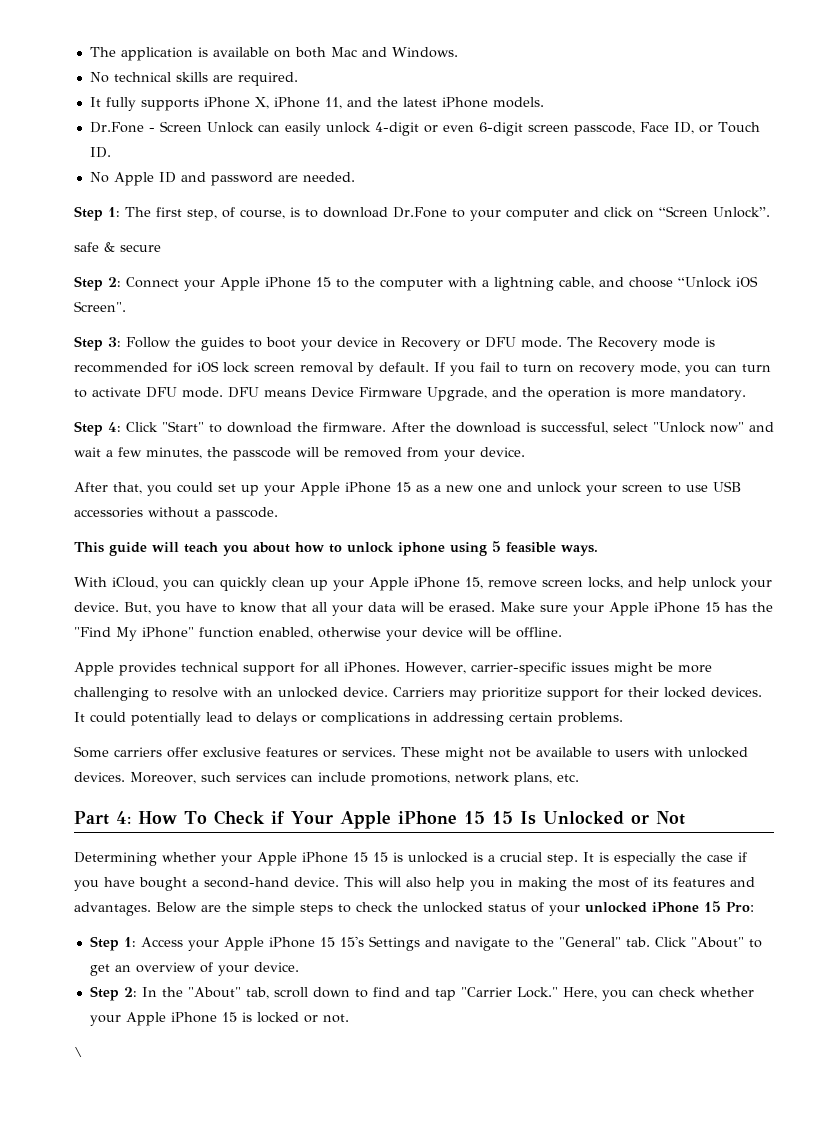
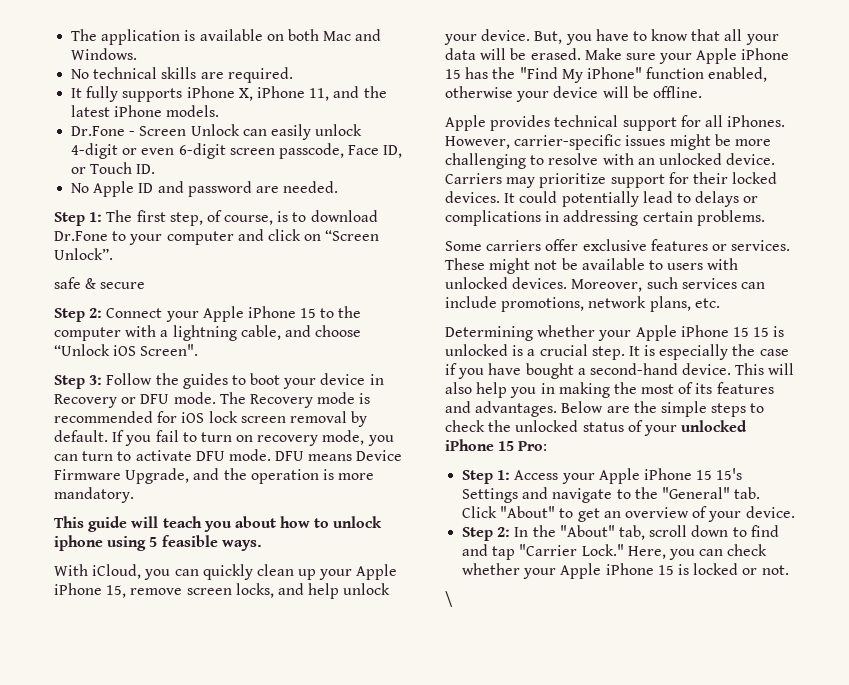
- Step 4: Click "Start" to download the firmware. After the download is successful, select "Unlock now" and wait a few minutes, the passcode will be removed from your device.
- After that, you could set up your Apple iPhone 15 as a new one and unlock your screen to use USB accessories without a passcode.
- Part 4: How To Check if Your Apple iPhone 15 15 Is Unlocked or Not

